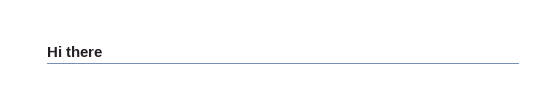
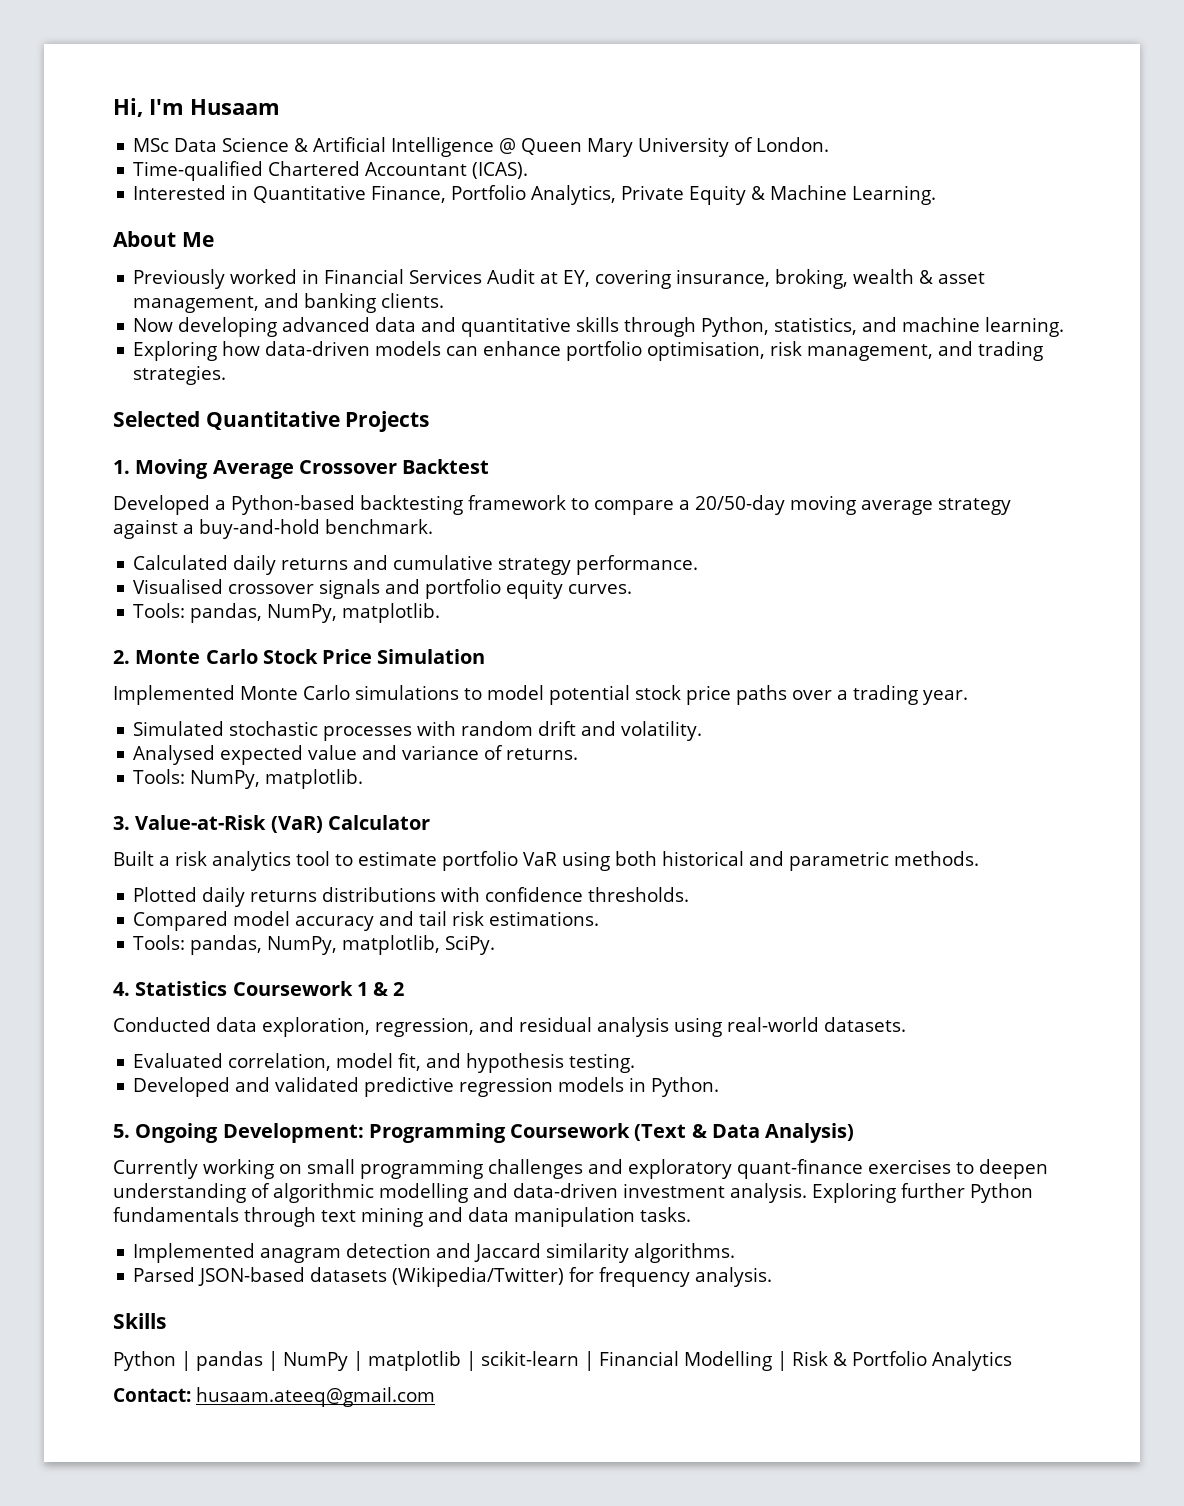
- Hi there
+ Hi, I'm Husaam
+ MSc Data Science & Artificial Intelligence @ Queen Mary University of London.
+ Time-qualified Chartered Accountant (ICAS).
+ Interested in Quantitative Finance, Portfolio Analytics, Private Equity & Machine Learning.
+ About Me
+ Previously worked in Financial Services Audit at EY, covering insurance, broking, wealth & asset management, and banking clients.
+ Now developing advanced data and quantitative skills through Python, statistics, and machine learning.
+ Exploring how data-driven models can enhance portfolio optimisation, risk management, and trading strategies.
+ Selected Quantitative Projects
+ 1. Moving Average Crossover Backtest
+ Developed a Python-based backtesting framework to compare a 20/50-day moving average strategy against a buy-and-hold benchmark.
+ Calculated daily returns and cumulative strategy performance.
+ Visualised crossover signals and portfolio equity curves.
+ Tools: pandas, NumPy, matplotlib.
+ 2. Monte Carlo Stock Price Simulation
+ Implemented Monte Carlo simulations to model potential stock price paths over a trading year.
+ Simulated stochastic processes with random drift and volatility.
+ Analysed expected value and variance of returns.
+ Tools: NumPy, matplotlib.
+ 3. Value-at-Risk (VaR) Calculator
+ Built a risk analytics tool to estimate portfolio VaR using both historical and parametric methods.
+ Plotted daily returns distributions with confidence thresholds.
+ Compared model accuracy and tail risk estimations.
+ Tools: pandas, NumPy, matplotlib, SciPy.
+ 4. Statistics Coursework 1 & 2
+ Conducted data exploration, regression, and residual analysis using real-world datasets.
+ Evaluated correlation, model fit, and hypothesis testing.
+ Developed and validated predictive regression models in Python.
+ 5. Ongoing Development: Programming Coursework (Text & Data Analysis)
+ Currently working on small programming challenges and exploratory quant-finance exercises to deepen understanding of algorithmic modelling and data-driven investment analysis. Exploring further Python fundamentals through text mining and data manipulation tasks.
+ Implemented anagram detection and Jaccard similarity algorithms.
+ Parsed JSON-based datasets (Wikipedia/Twitter) for frequency analysis.
+ Skills
+ Python | pandas | NumPy | matplotlib | scikit-learn | Financial Modelling | Risk & Portfolio Analytics
+ Contact: husaam.ateeq@gmail.com

